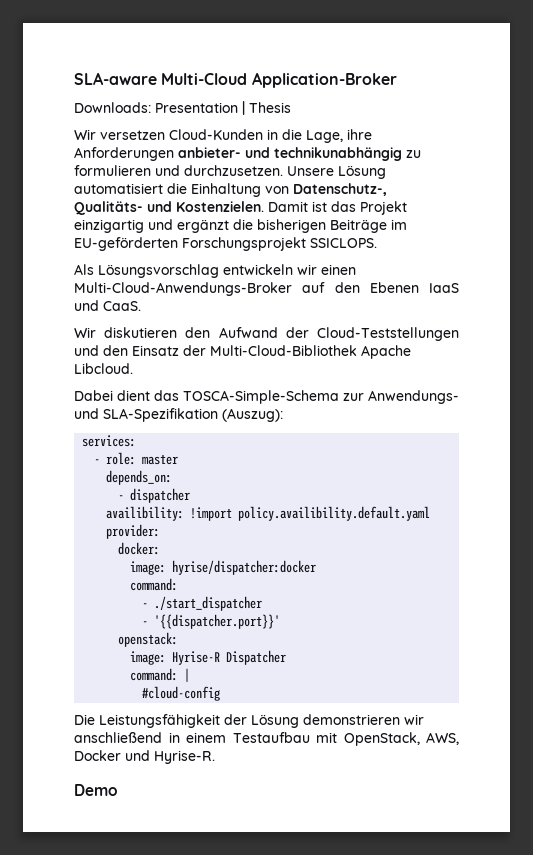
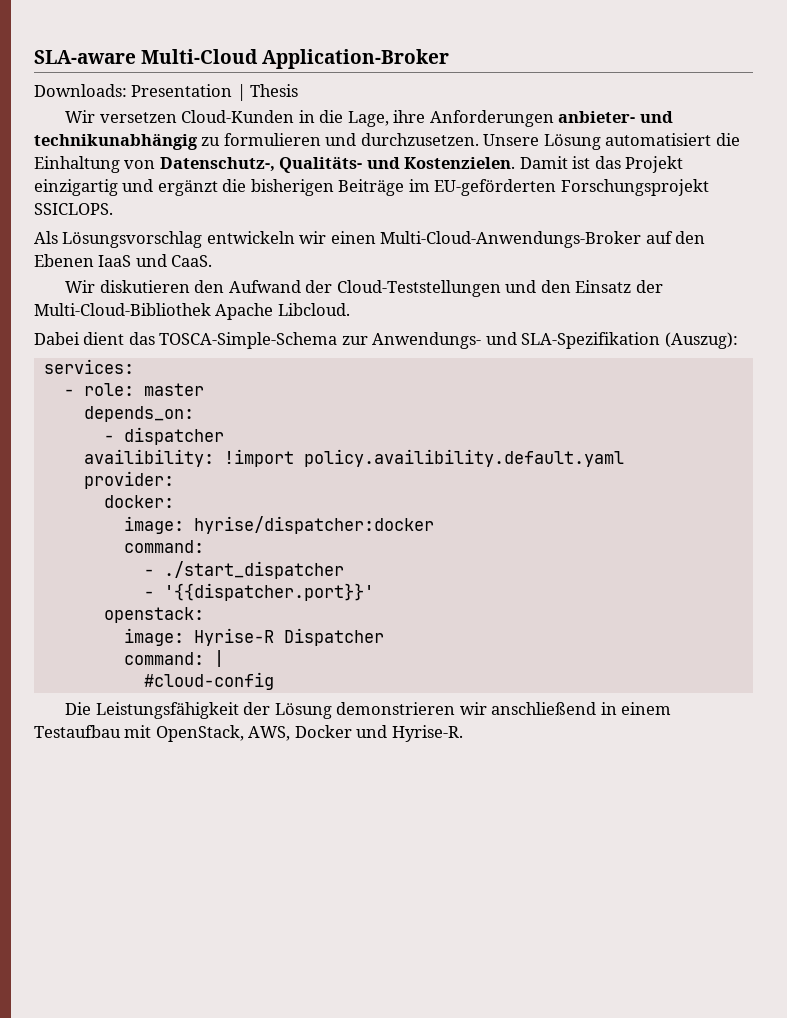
- Demo

